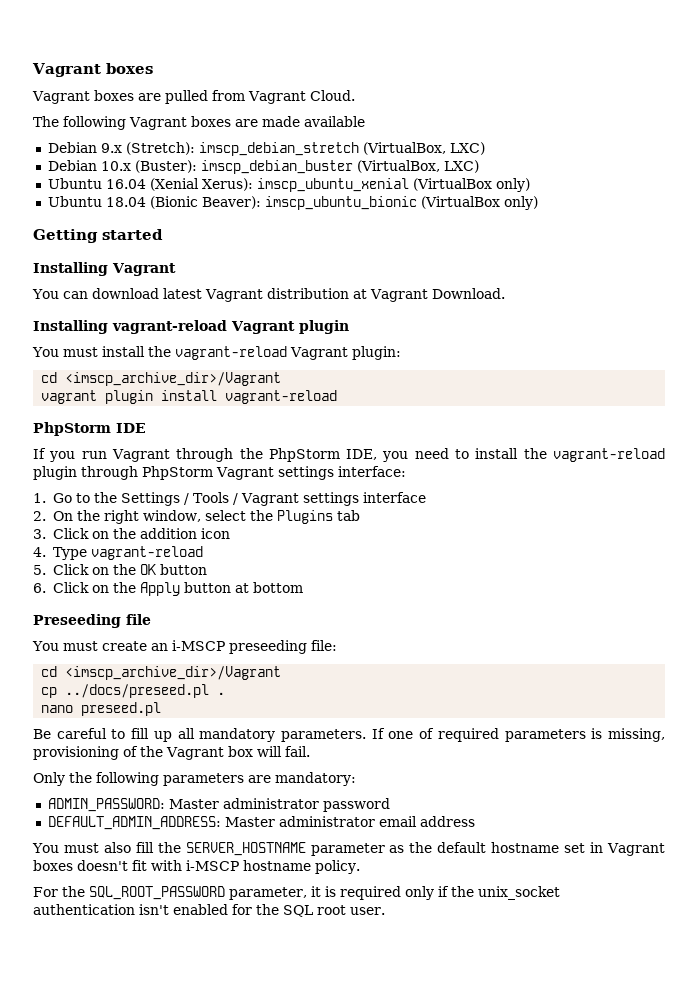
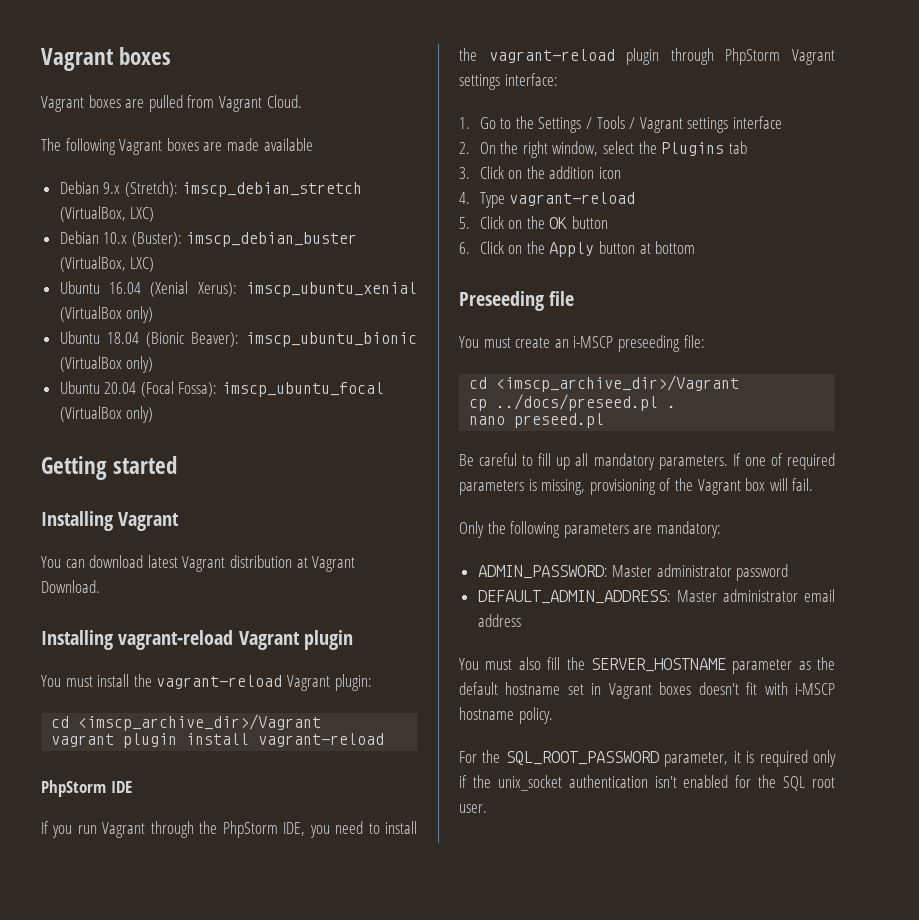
+ Ubuntu 20.04 (Focal Fossa): imscp_ubuntu_focal (VirtualBox only)

